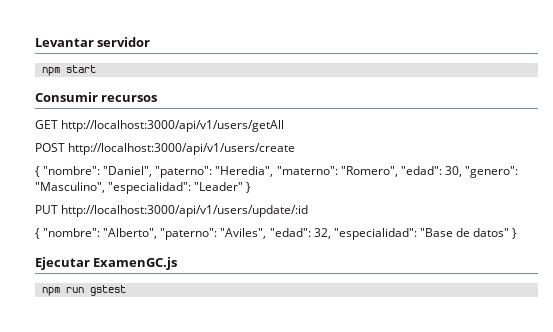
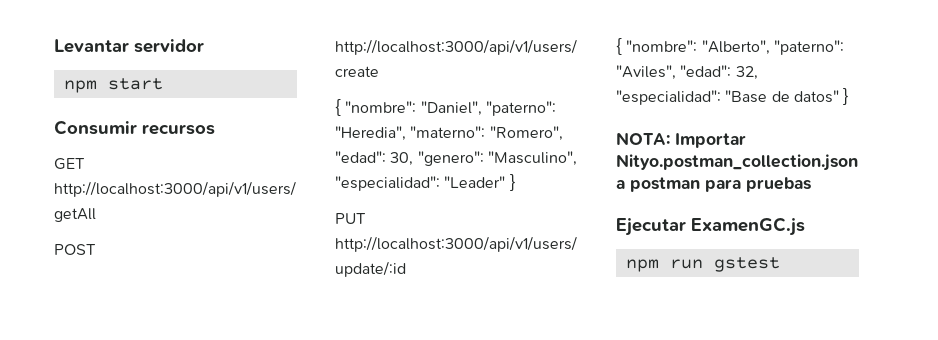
+ NOTA: Importar Nityo.postman_collection.json a postman para pruebas

